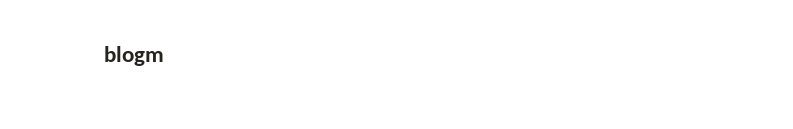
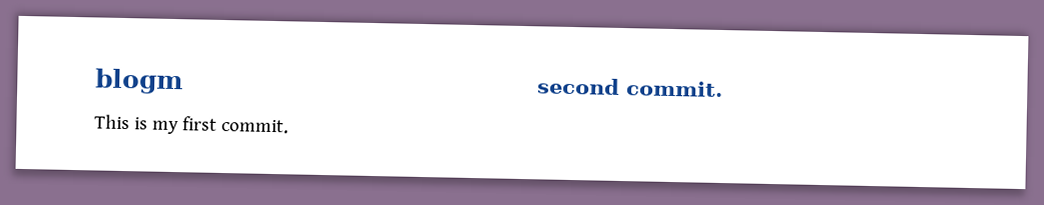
+ This is my first commit.
+ second commit.

